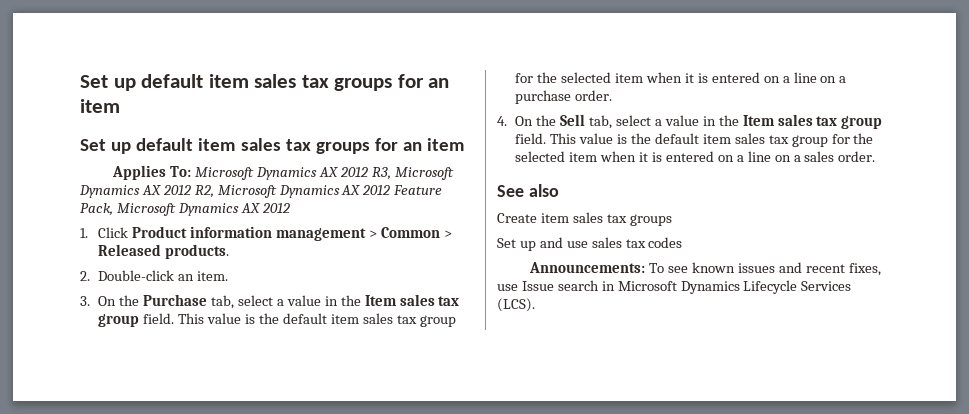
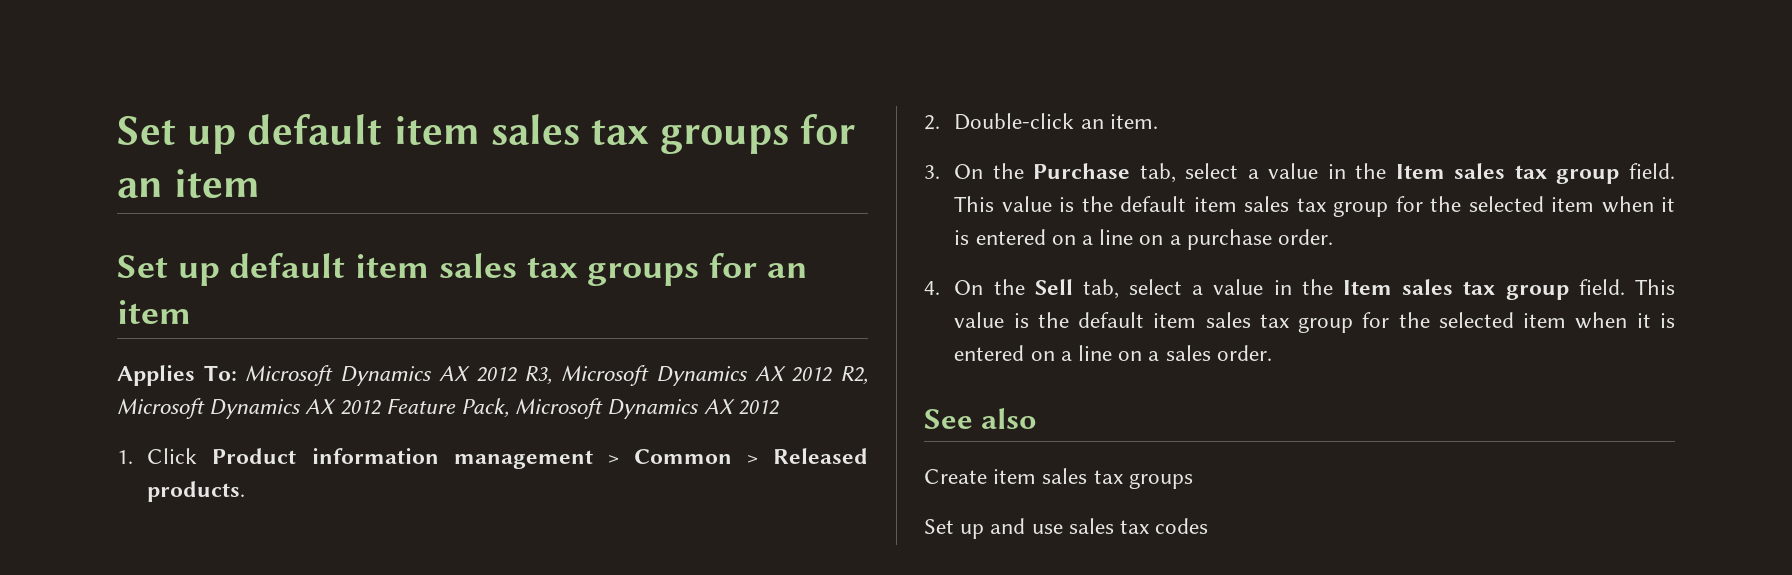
- Announcements: To see known issues and recent fixes, use Issue search in Microsoft Dynamics Lifecycle Services (LCS).

